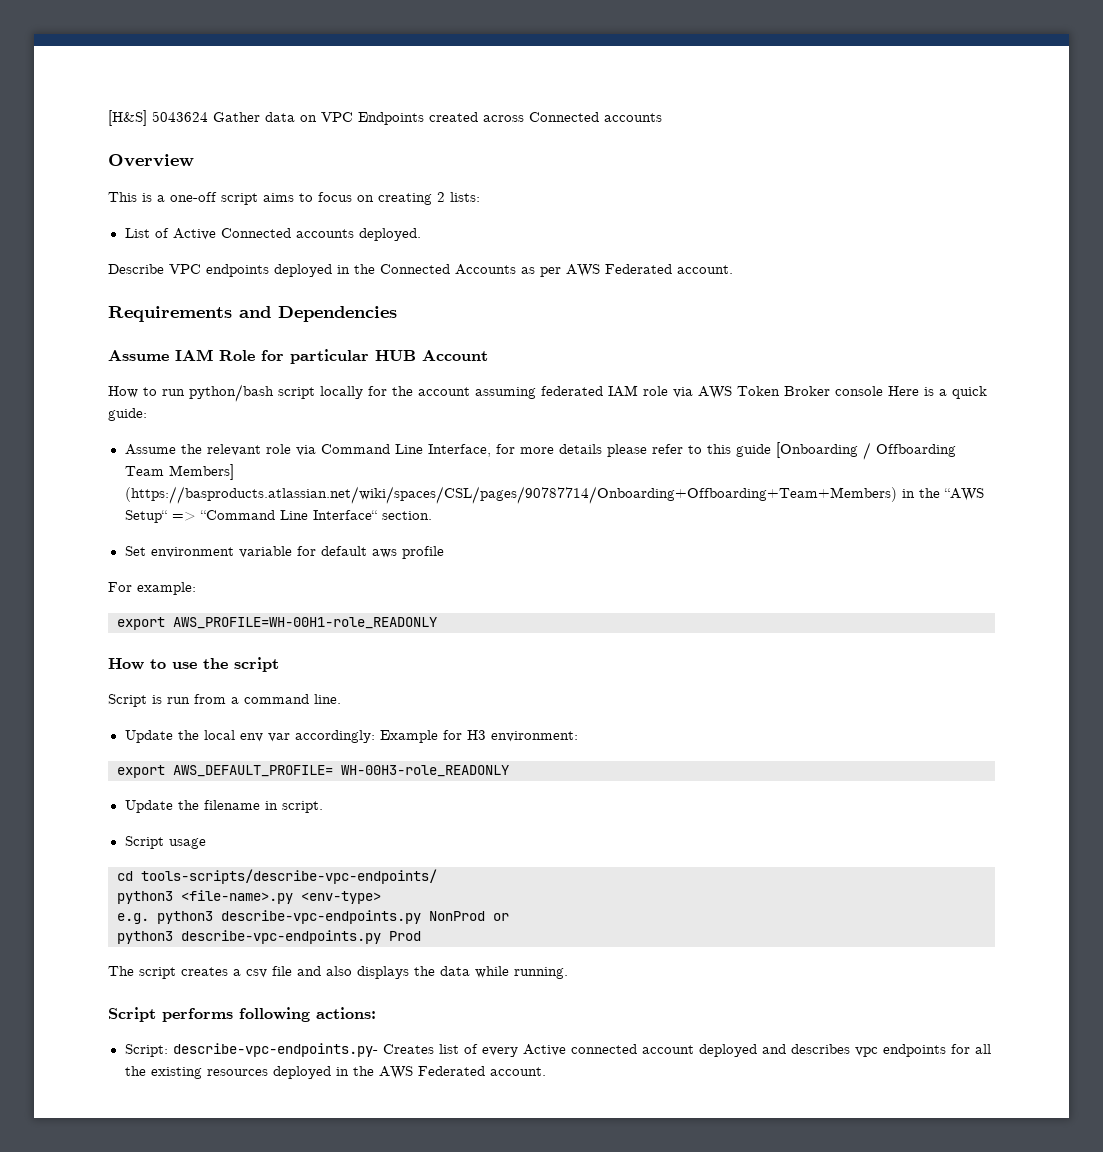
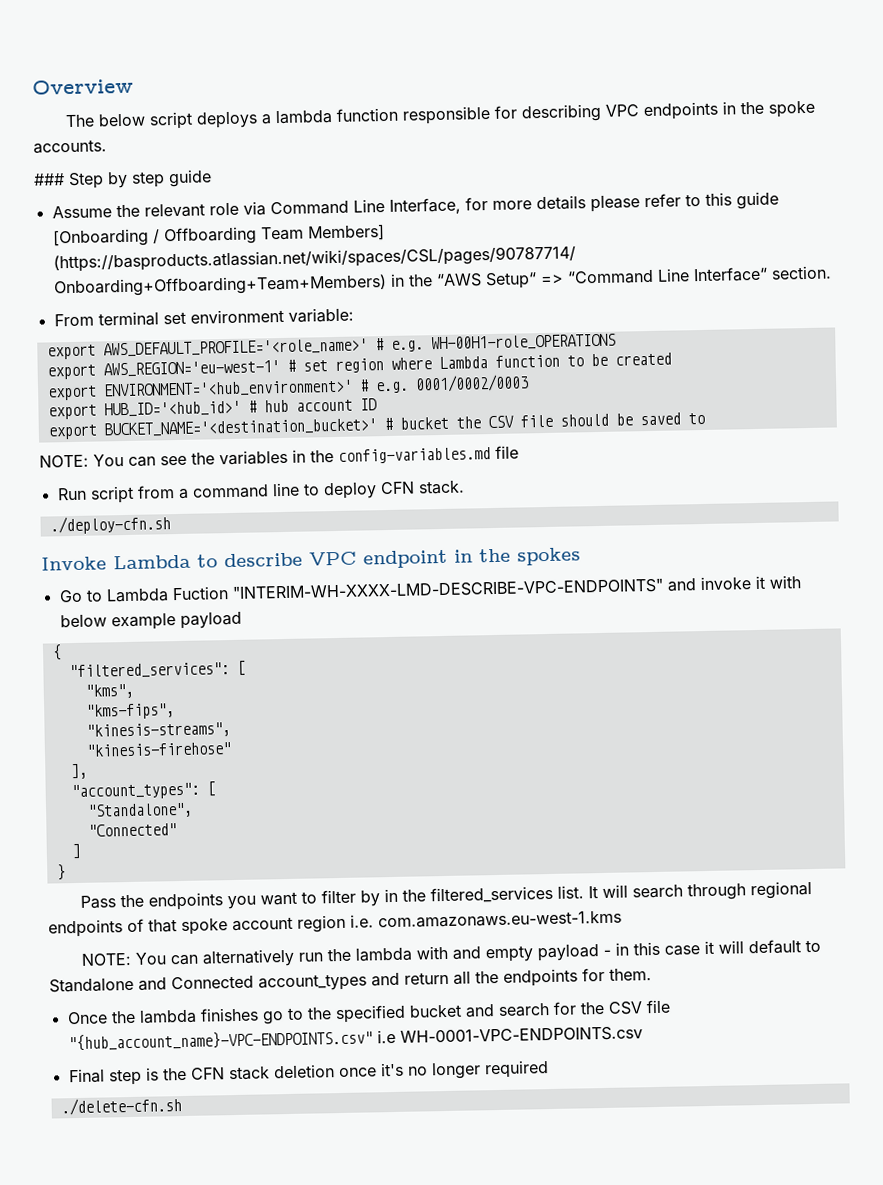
- [H&S] 5043624 Gather data on VPC Endpoints created across Connected accounts
  Overview
- This is a one-off script aims to focus on creating 2 lists:
- List of Active Connected accounts deployed.
- Describe VPC endpoints deployed in the Connected Accounts as per AWS Federated account.
- Requirements and Dependencies
- Assume IAM Role for particular HUB Account
- How to run python/bash script locally for the account assuming federated IAM role via AWS Token Broker console Here is a quick guide:
+ The below script deploys a lambda function responsible for describing VPC endpoints in the spoke accounts.
+ ### Step by step guide
- Set environment variable for default aws profile
- For example:
- export AWS_PROFILE=WH-00H1-role_READONLY
- How to use the script
- Script is run from a command line.
- Update the local env var accordingly: Example for H3 environment:
- export AWS_DEFAULT_PROFILE= WH-00H3-role_READONLY
- Update the filename in script.
- Script usage
- cd tools-scripts/describe-vpc-endpoints/
- python3 <file-name>.py <env-type>
- e.g. python3 describe-vpc-endpoints.py NonProd or
- python3 describe-vpc-endpoints.py Prod
- The script creates a csv file and also displays the data while running.
- Script performs following actions:
- Script: describe-vpc-endpoints.py- Creates list of every Active connected account deployed and describes vpc endpoints for all the existing resources deployed in the AWS Federated account.
+ From terminal set environment variable:
+ export AWS_DEFAULT_PROFILE='<role_name>' # e.g. WH-00H1-role_OPERATIONS
+ export AWS_REGION='eu-west-1' # set region where Lambda function to be created
+ export ENVIRONMENT='<hub_environment>' # e.g. 0001/0002/0003
+ export HUB_ID='<hub_id>' # hub account ID
+ export BUCKET_NAME='<destination_bucket>' # bucket the CSV file should be saved to
+ NOTE: You can see the variables in the config-variables.md file
+ Run script from a command line to deploy CFN stack.
+ ./deploy-cfn.sh
+ Invoke Lambda to describe VPC endpoint in the spokes
+ Go to Lambda Fuction "INTERIM-WH-XXXX-LMD-DESCRIBE-VPC-ENDPOINTS" and invoke it with below example payload
+ {
+ "filtered_services": [
+ "kms",
+ "kms-fips",
+ "kinesis-streams",
+ "kinesis-firehose"
+ ],
+ "account_types": [
+ "Standalone",
+ "Connected"
+ ]
+ }
+ Pass the endpoints you want to filter by in the filtered_services list. It will search through regional endpoints of that spoke account region i.e. com.amazonaws.eu-west-1.kms
+ NOTE: You can alternatively run the lambda with and empty payload - in this case it will default to Standalone and Connected account_types and return all the endpoints for them.
+ Once the lambda finishes go to the specified bucket and search for the CSV file "{hub_account_name}-VPC-ENDPOINTS.csv" i.e WH-0001-VPC-ENDPOINTS.csv
+ Final step is the CFN stack deletion once it's no longer required
+ ./delete-cfn.sh

